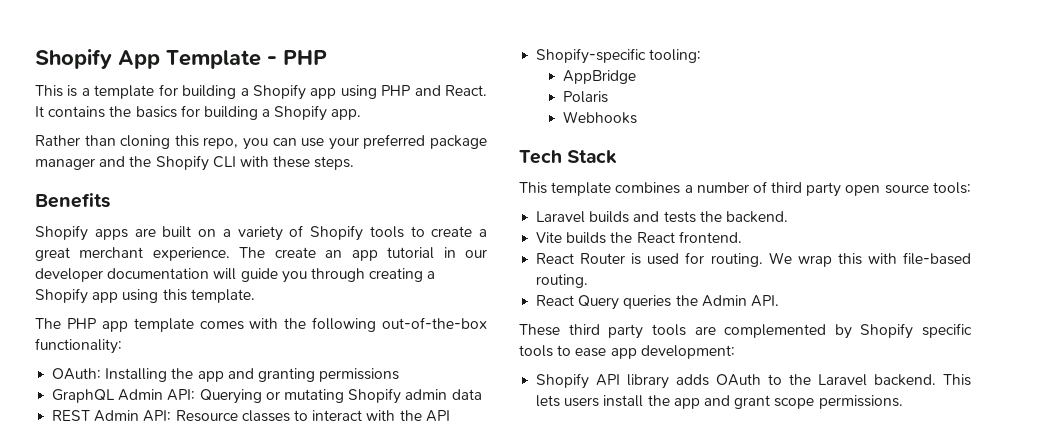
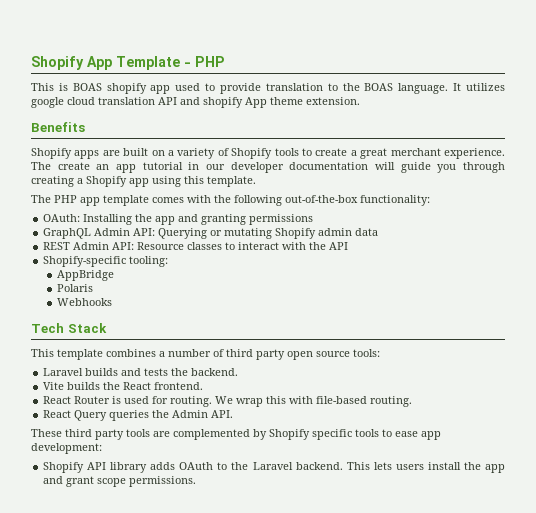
- This is a template for building a Shopify app using PHP and React. It contains the basics for building a Shopify app.
- Rather than cloning this repo, you can use your preferred package manager and the Shopify CLI with these steps.
+ This is BOAS shopify app used to provide translation to the BOAS language. It utilizes google cloud translation API and shopify App theme extension.

